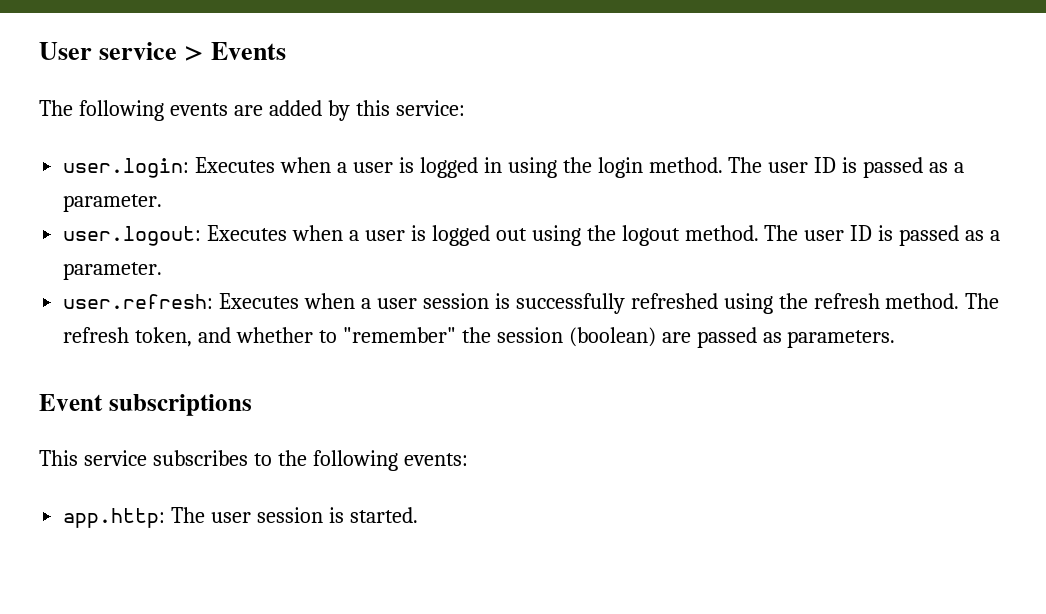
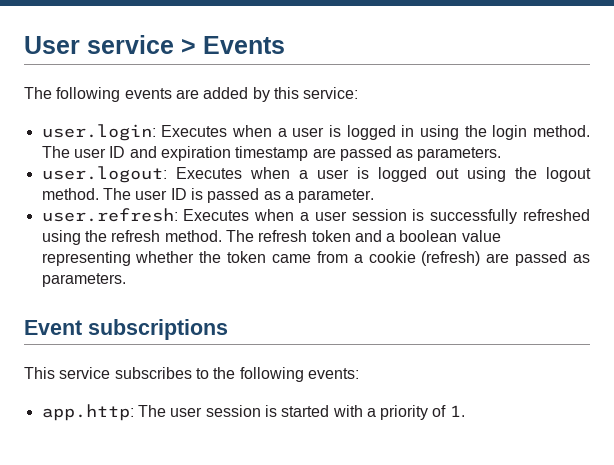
- user.login: Executes when a user is logged in using the login method. The user ID is passed as a parameter.
+ user.login: Executes when a user is logged in using the login method. The user ID and expiration timestamp are passed as parameters.
- The refresh token, and whether to "remember" the session (boolean) are passed as parameters.
+ The refresh token and a boolean value representing whether the token came from a cookie (refresh) are passed as parameters.
- app.http: The user session is started.
+ app.http: The user session is started with a priority of 1.

